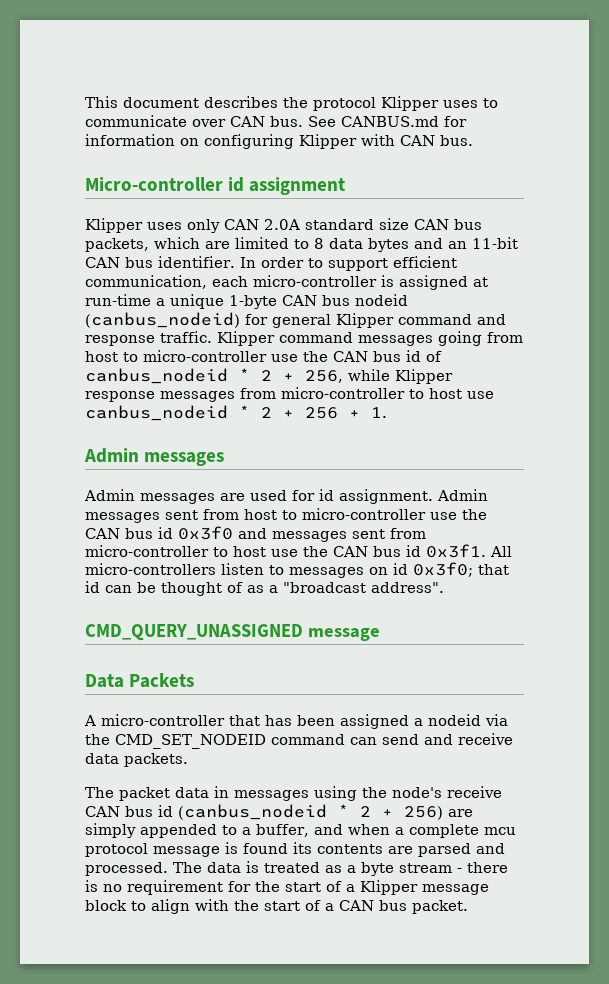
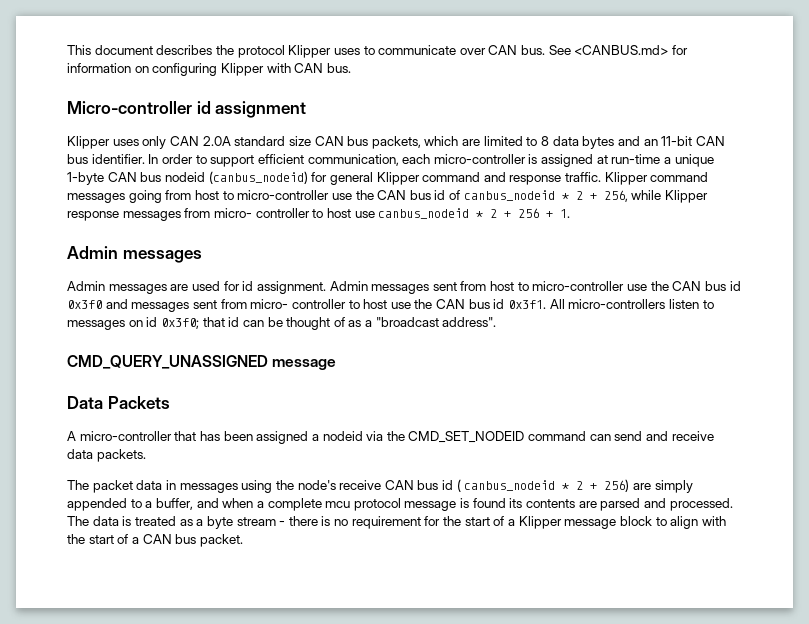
- See CANBUS.md for information on configuring Klipper with CAN bus.
+ See <CANBUS.md> for information on configuring Klipper with CAN bus.
- Klipper command messages going from host to micro-controller use the CAN bus id of canbus_nodeid * 2 + 256, while Klipper response messages from micro-controller to host use canbus_nodeid * 2 + 256 + 1.
+ Klipper command messages going from host to micro-controller use the CAN bus id of canbus_nodeid * 2 + 256, while Klipper response messages from micro- controller to host use canbus_nodeid * 2 + 256 + 1.
- Admin messages sent from host to micro-controller use the CAN bus id 0x3f0 and messages sent from micro-controller to host use the CAN bus id 0x3f1.
+ Admin messages sent from host to micro-controller use the CAN bus id 0x3f0 and messages sent from micro- controller to host use the CAN bus id 0x3f1.
- The packet data in messages using the node's receive CAN bus id (canbus_nodeid * 2 + 256) are simply appended to a buffer, and when a complete mcu protocol message is found its contents are parsed and processed.
+ The packet data in messages using the node's receive CAN bus id ( canbus_nodeid * 2 + 256) are simply appended to a buffer, and when a complete mcu protocol message is found its contents are parsed and processed.

